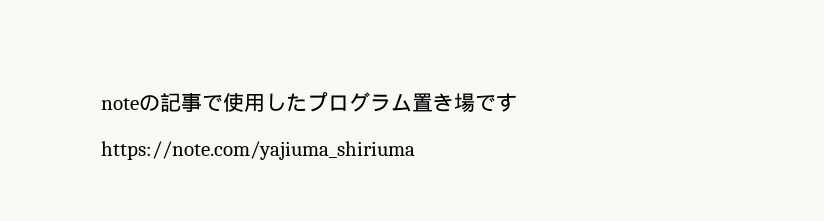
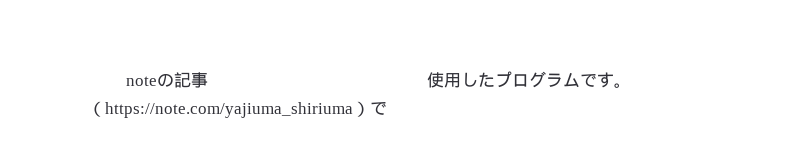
- noteの記事で使用したプログラム置き場です
- https://note.com/yajiuma_shiriuma
+ noteの記事（https://note.com/yajiuma_shiriuma）で使用したプログラムです。

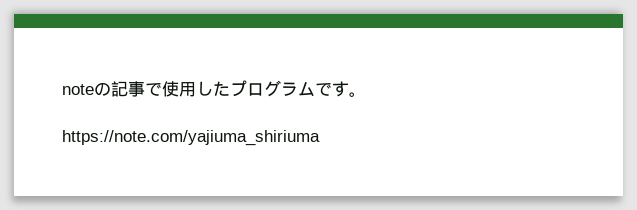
- noteの記事（https://note.com/yajiuma_shiriuma）で使用したプログラムです。
+ noteの記事で使用したプログラムです。
+ https://note.com/yajiuma_shiriuma

